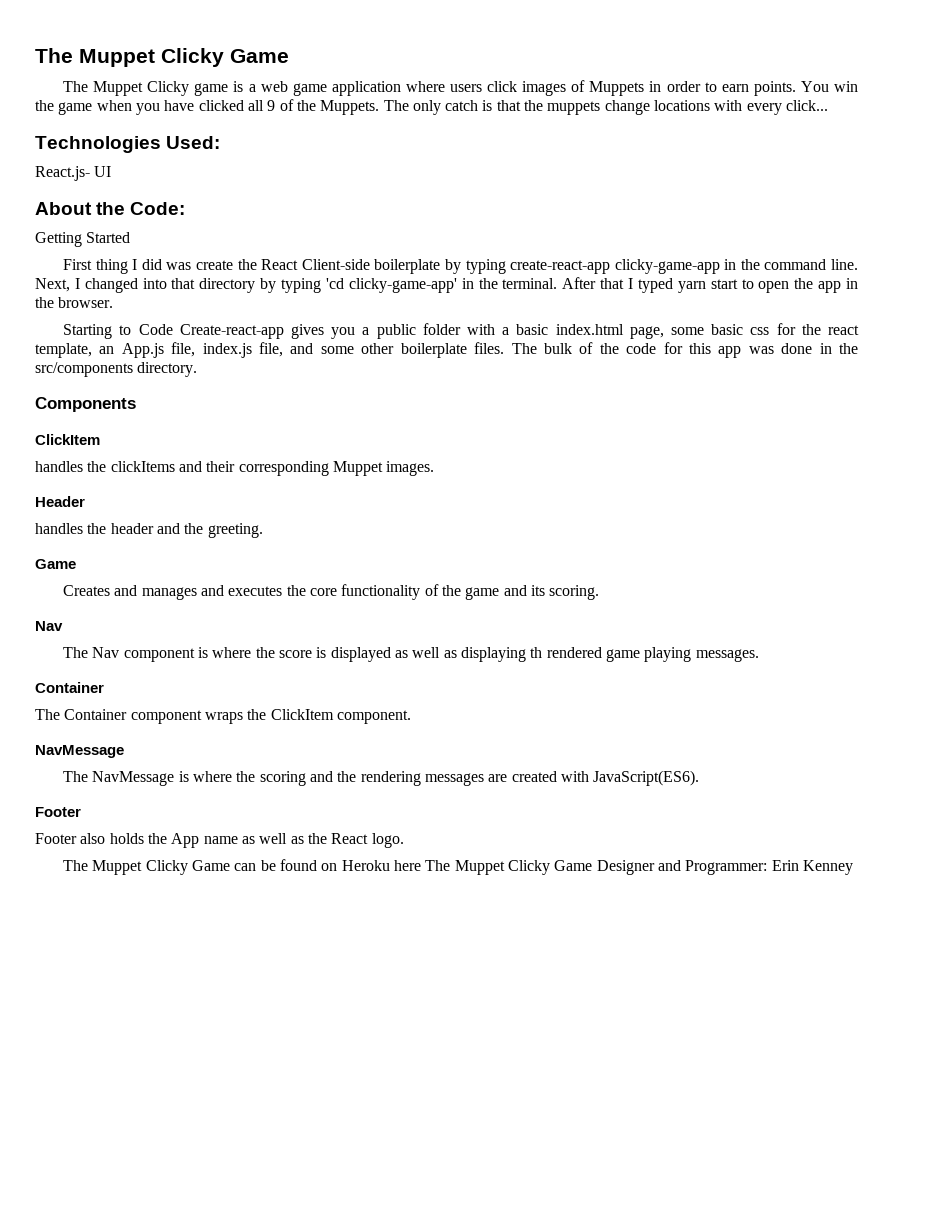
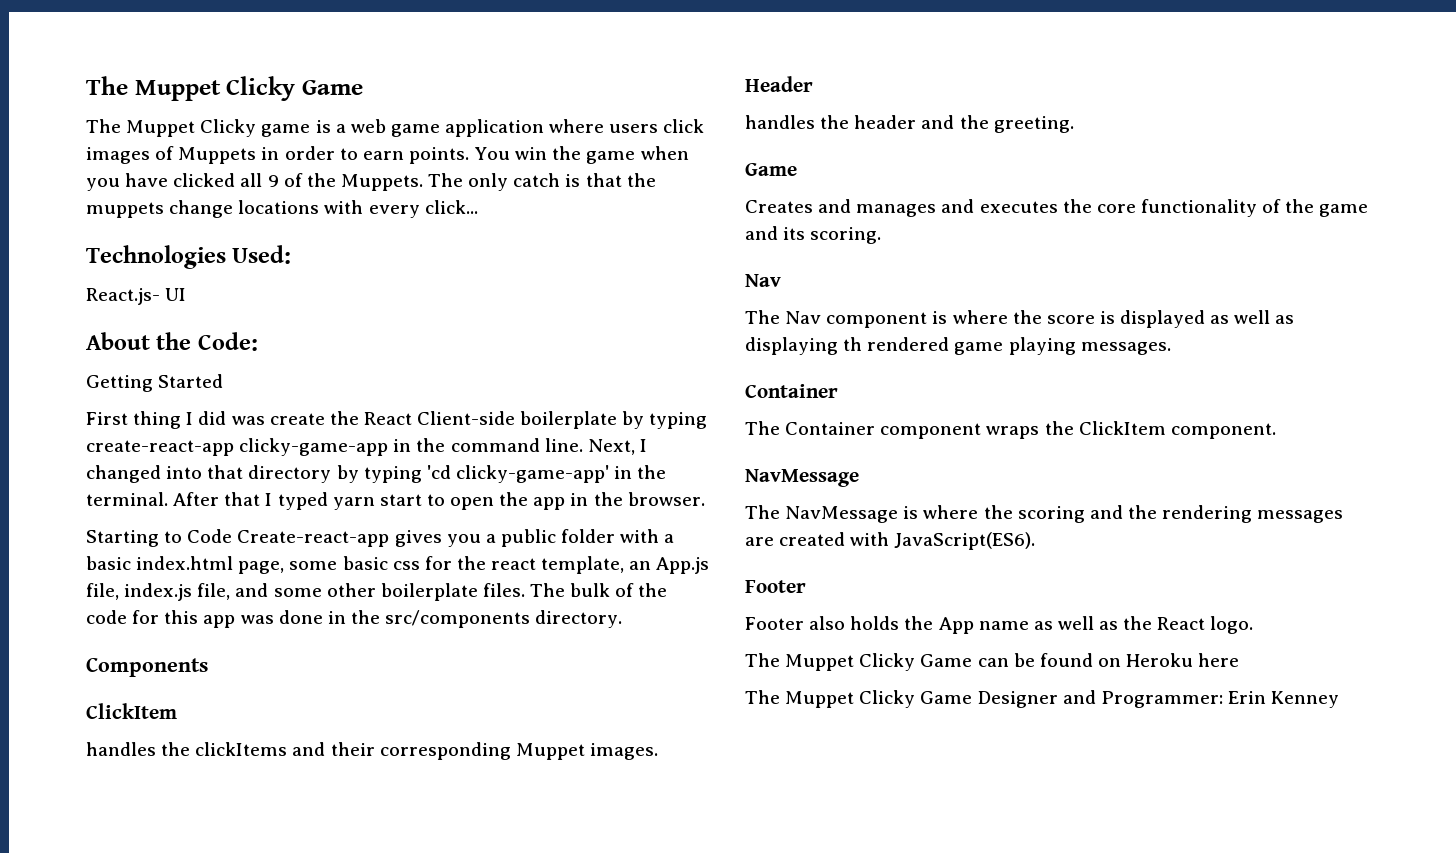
- The Muppet Clicky Game can be found on Heroku here The Muppet Clicky Game Designer and Programmer: Erin Kenney
+ The Muppet Clicky Game can be found on Heroku here
+ The Muppet Clicky Game Designer and Programmer: Erin Kenney

